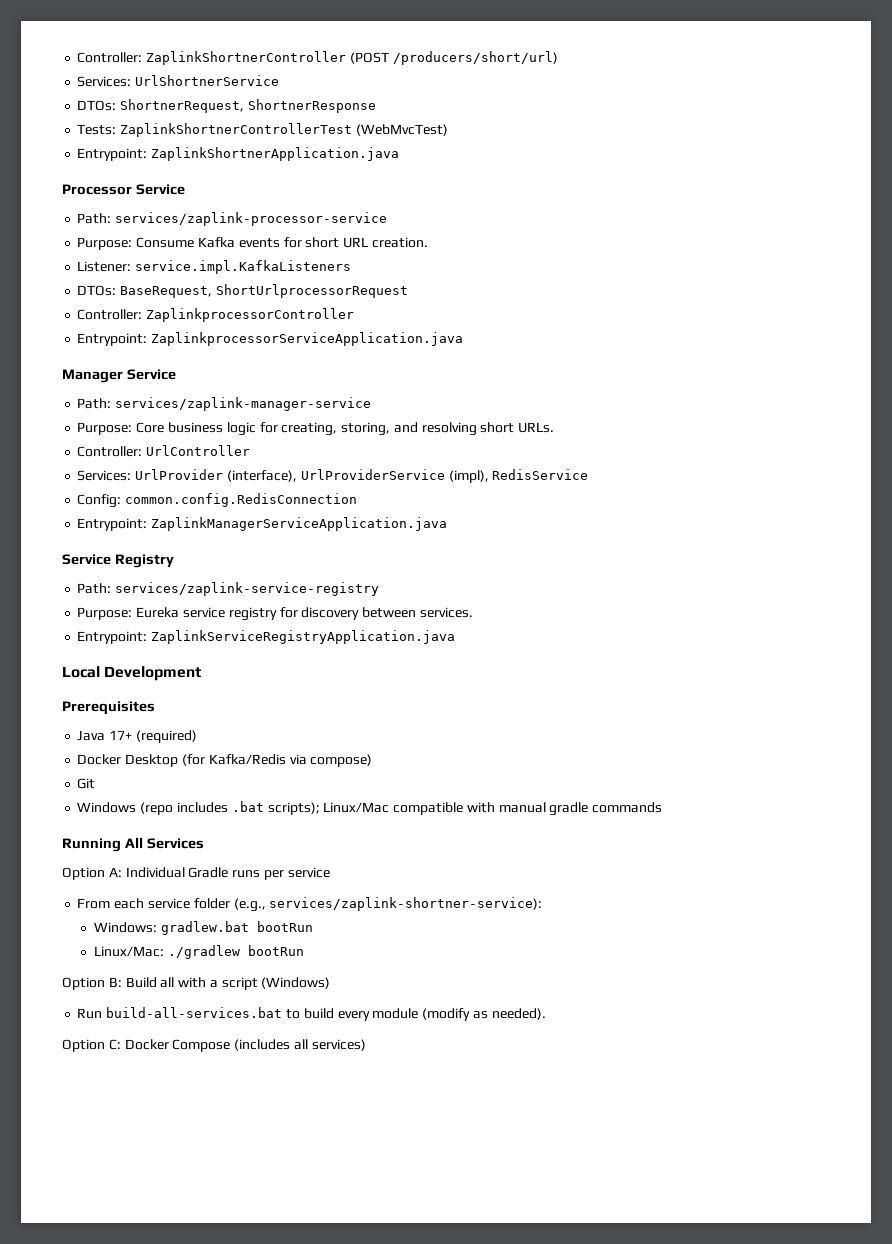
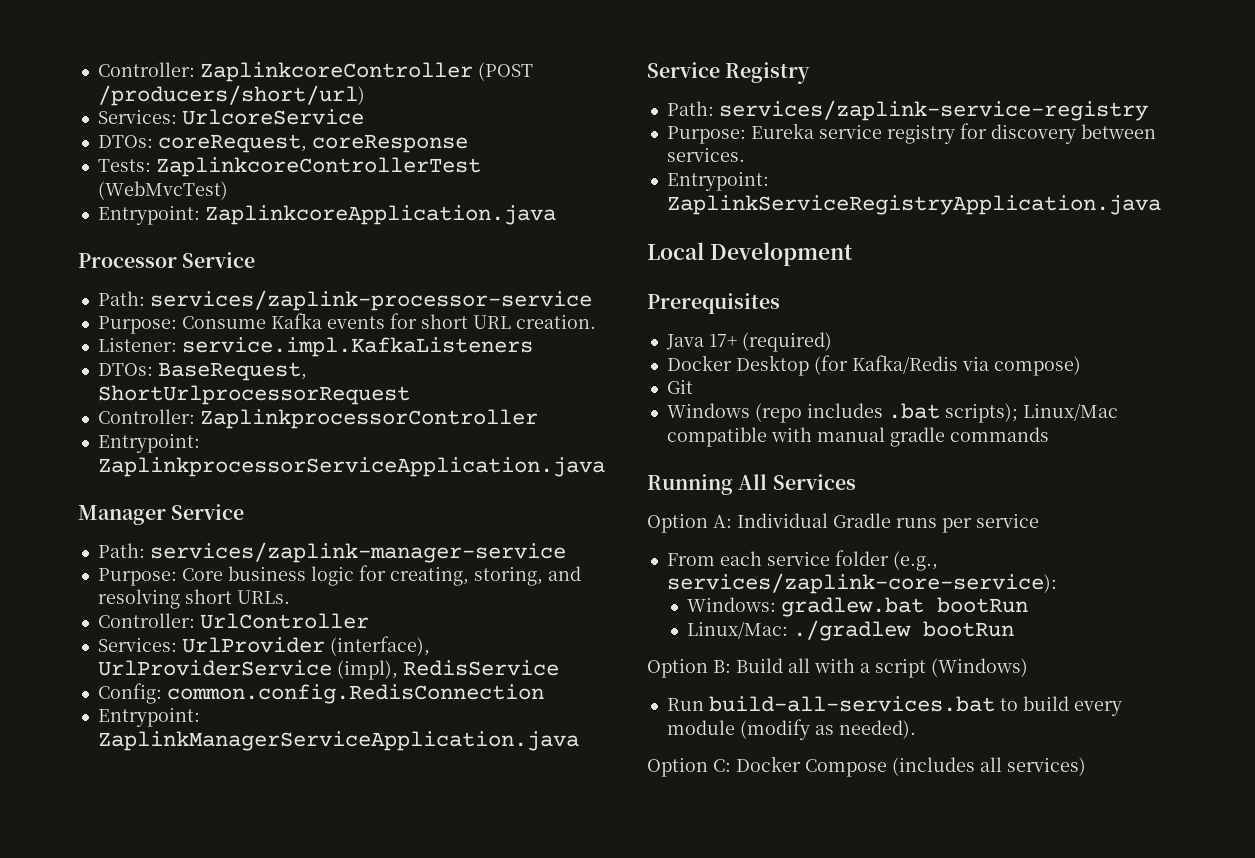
- Controller: ZaplinkShortnerController (POST /producers/short/url)
+ Controller: ZaplinkcoreController (POST /producers/short/url)
- Services: UrlShortnerService
- DTOs: ShortnerRequest, ShortnerResponse
+ Services: UrlcoreService
+ DTOs: coreRequest, coreResponse
- Tests: ZaplinkShortnerControllerTest (WebMvcTest)
+ Tests: ZaplinkcoreControllerTest (WebMvcTest)
- Entrypoint: ZaplinkShortnerApplication.java
+ Entrypoint: ZaplinkcoreApplication.java
- From each service folder (e.g., services/zaplink-shortner-service):
+ From each service folder (e.g., services/zaplink-core-service):

